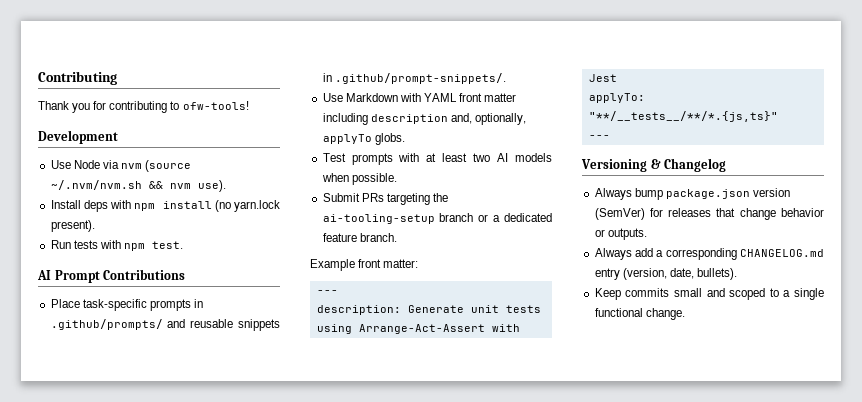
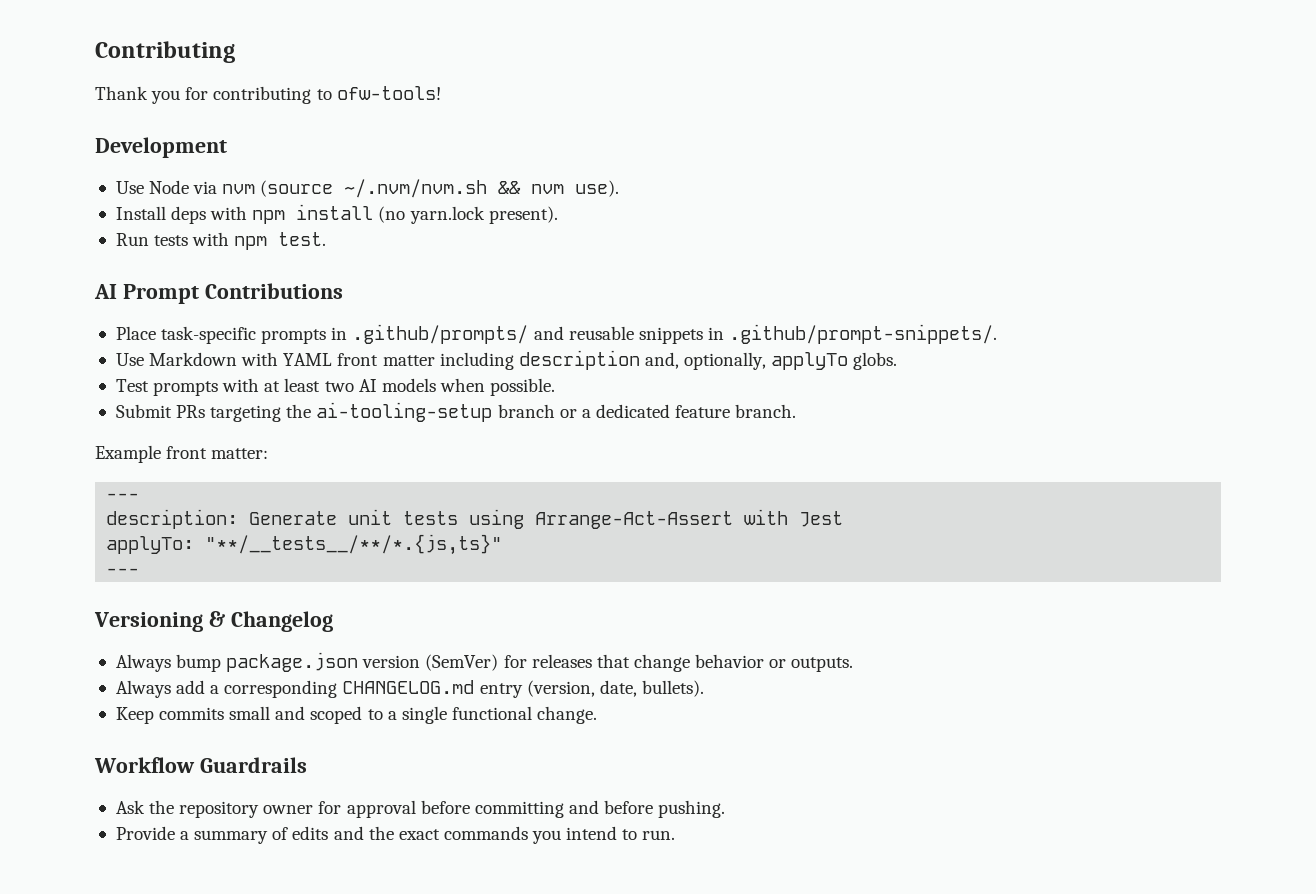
+ Workflow Guardrails
+ Ask the repository owner for approval before committing and before pushing.
+ Provide a summary of edits and the exact commands you intend to run.

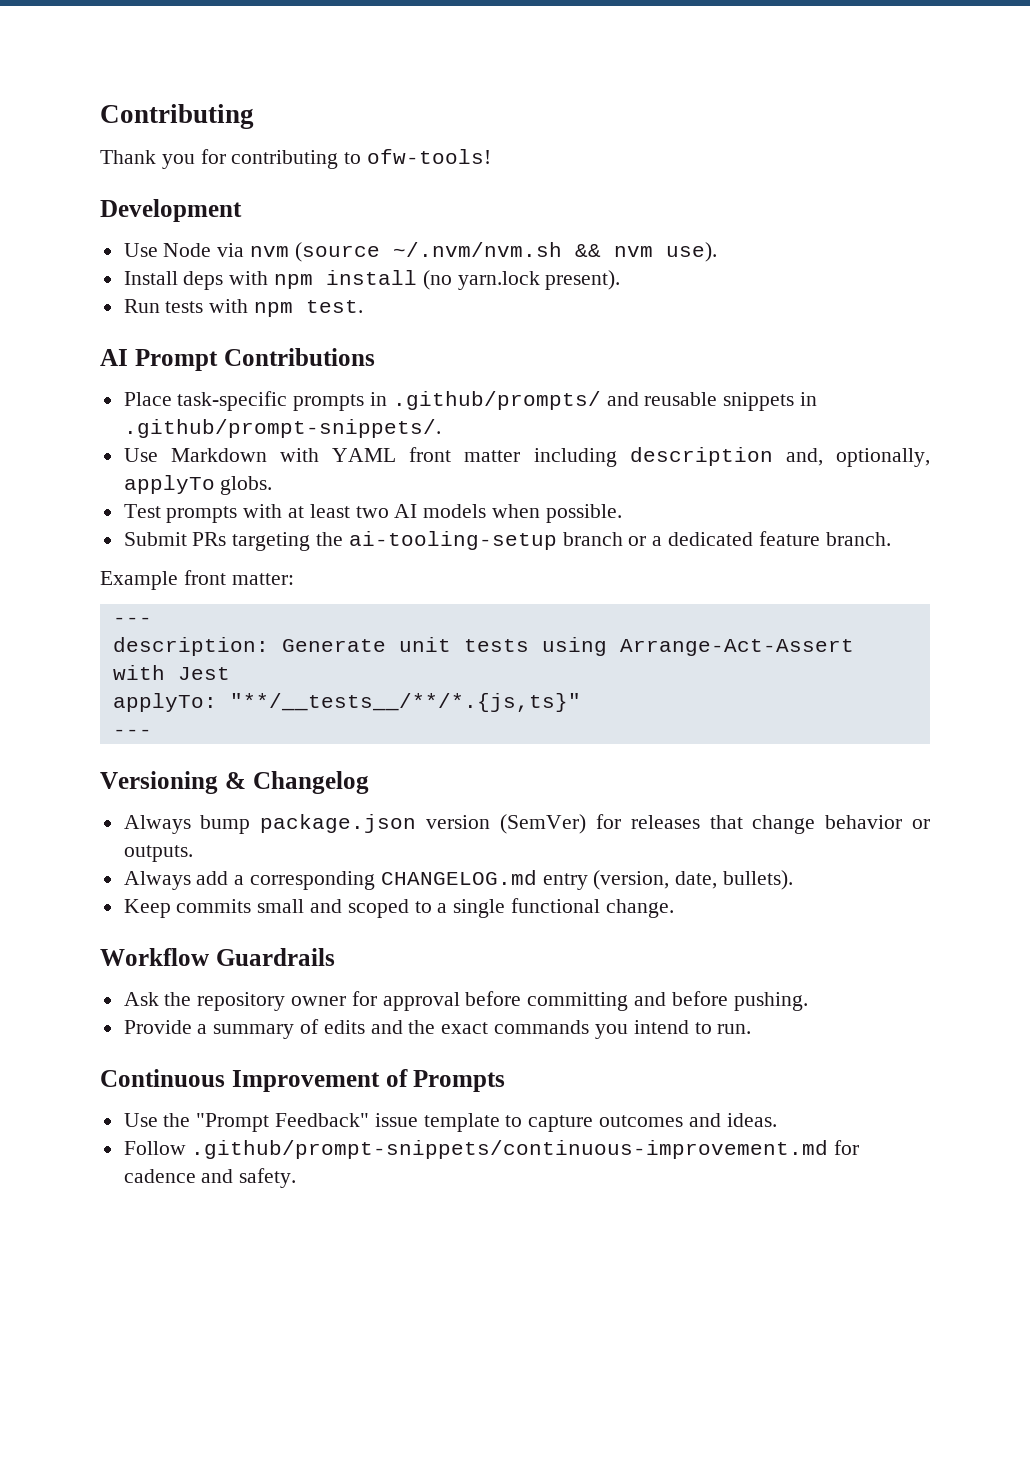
+ Continuous Improvement of Prompts
+ Use the "Prompt Feedback" issue template to capture outcomes and ideas.
+ Follow .github/prompt-snippets/continuous-improvement.md for cadence and safety.

